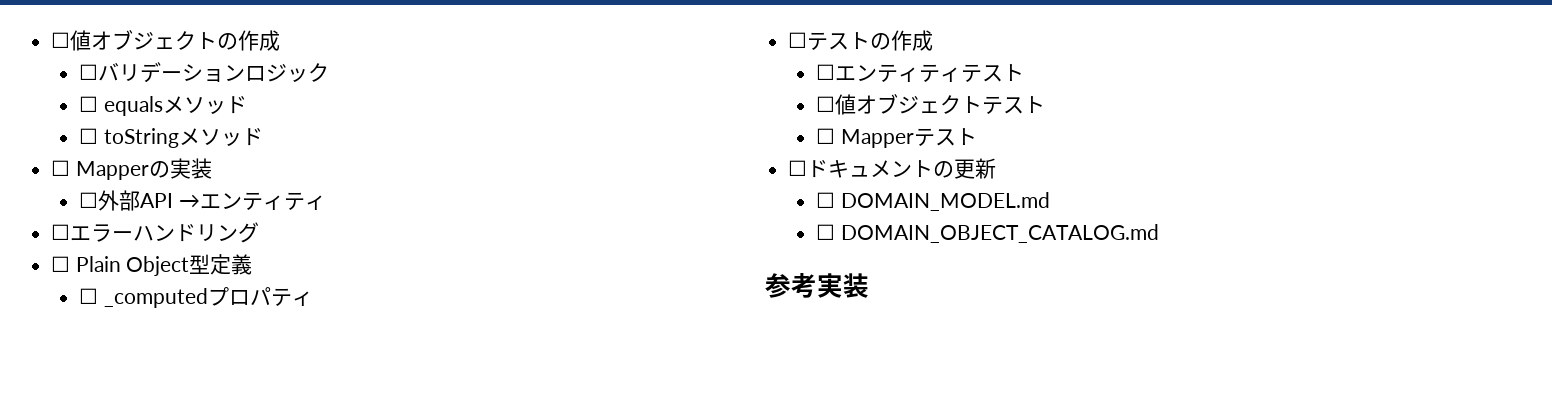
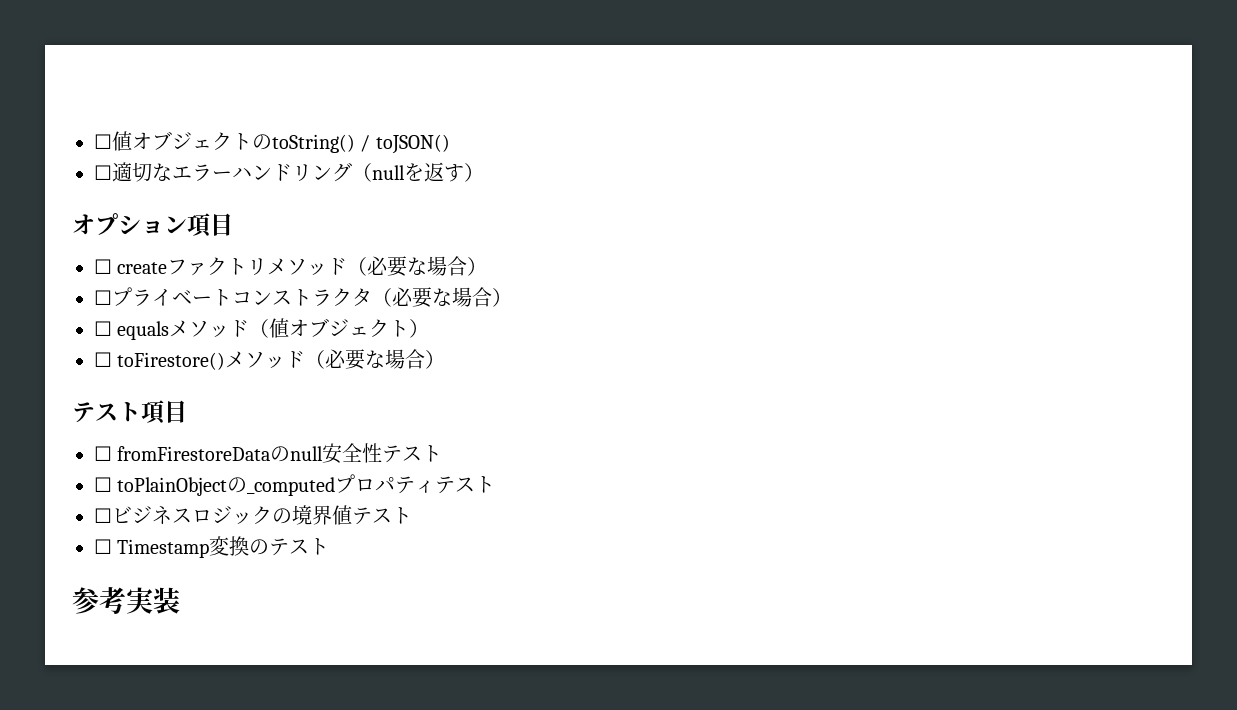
- ☐値オブジェクトの作成
- ☐バリデーションロジック
- ☐ equalsメソッド
- ☐ toStringメソッド
- ☐ Mapperの実装
- ☐外部API →エンティティ
- ☐エラーハンドリング
- ☐ Plain Object型定義
- ☐ _computedプロパティ
- ☐テストの作成
- ☐エンティティテスト
- ☐値オブジェクトテスト
- ☐ Mapperテスト
- ☐ドキュメントの更新
- ☐ DOMAIN_MODEL.md
- ☐ DOMAIN_OBJECT_CATALOG.md
+ ☐値オブジェクトのtoString() / toJSON()
+ ☐適切なエラーハンドリング（nullを返す）
+ オプション項目
+ ☐ createファクトリメソッド（必要な場合）
+ ☐プライベートコンストラクタ（必要な場合）
+ ☐ equalsメソッド（値オブジェクト）
+ ☐ toFirestore()メソッド（必要な場合）
+ テスト項目
+ ☐ fromFirestoreDataのnull安全性テスト
+ ☐ toPlainObjectの_computedプロパティテスト
+ ☐ビジネスロジックの境界値テスト
+ ☐ Timestamp変換のテスト

